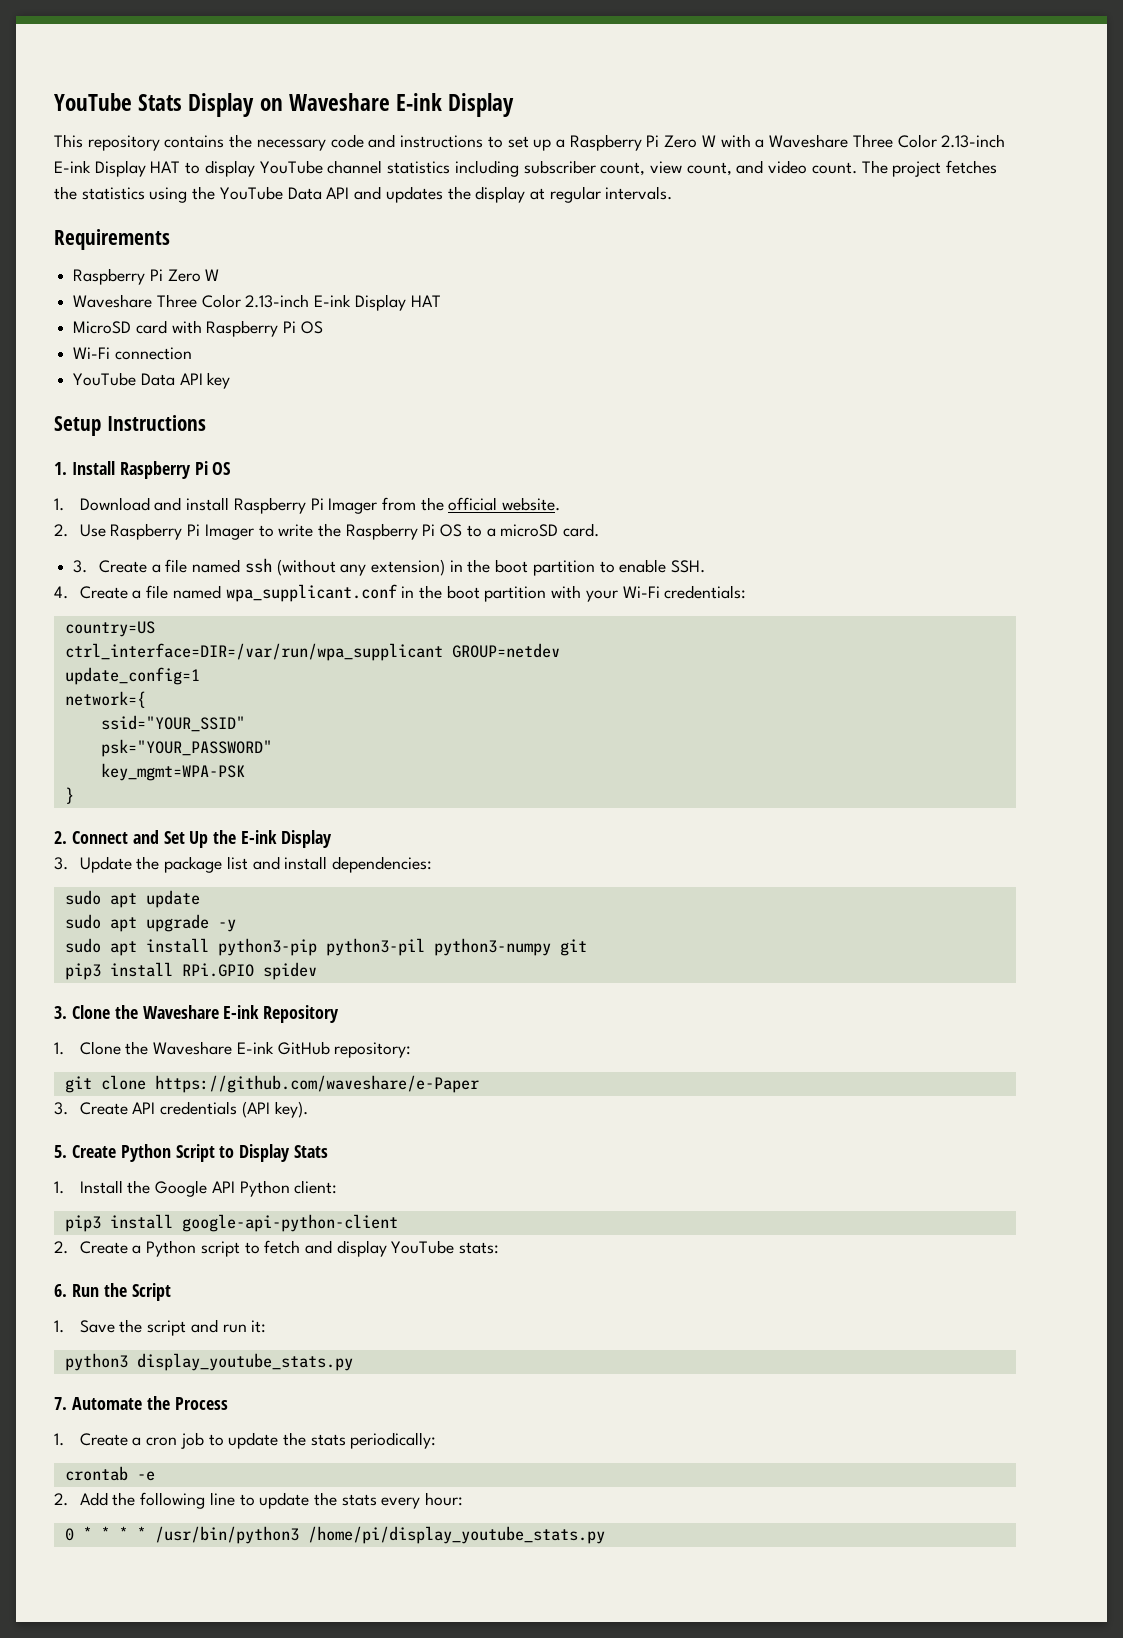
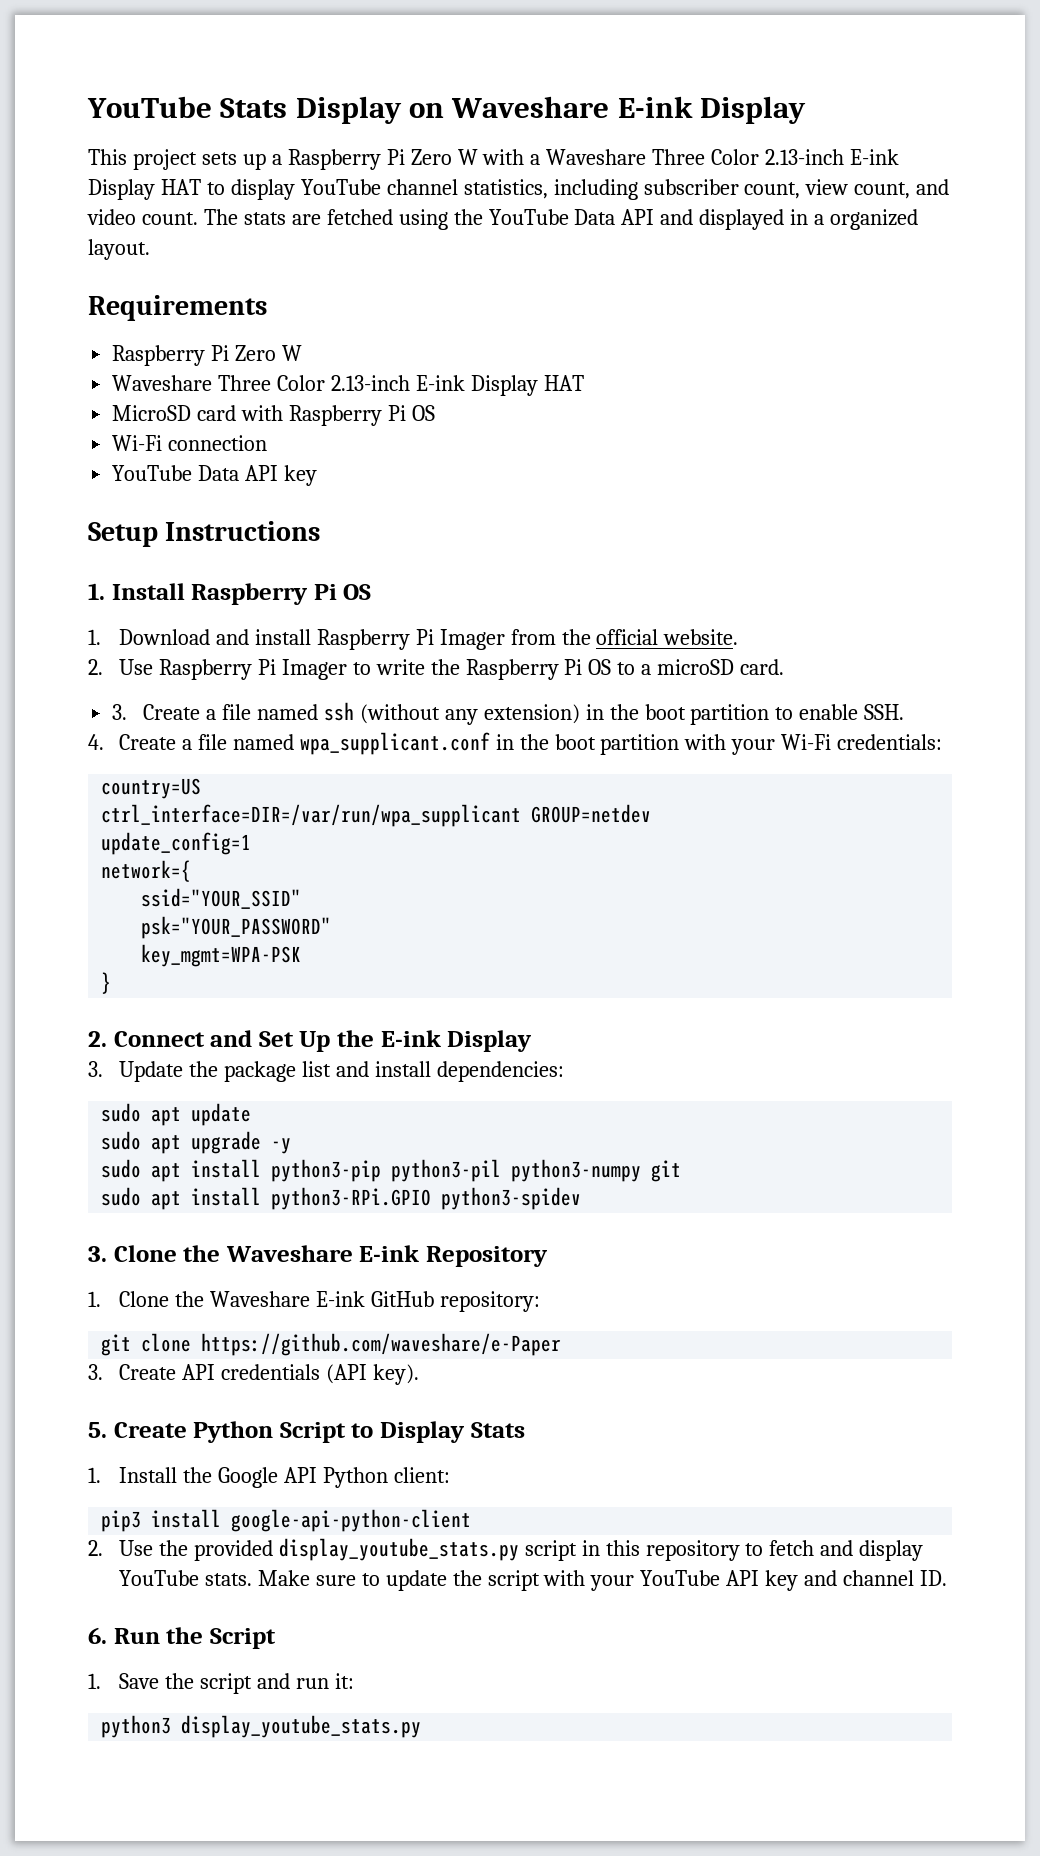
- This repository contains the necessary code and instructions to set up a Raspberry Pi Zero W with a Waveshare Three Color 2.13-inch E-ink Display HAT to display YouTube channel statistics including subscriber count, view count, and video count.
+ This project sets up a Raspberry Pi Zero W with a Waveshare Three Color 2.13-inch E-ink Display HAT to display YouTube channel statistics, including subscriber count, view count, and video count.
- The project fetches the statistics using the YouTube Data API and updates the display at regular intervals.
+ The stats are fetched using the YouTube Data API and displayed in a organized layout.
- pip3 install RPi.GPIO spidev
+ sudo apt install python3-RPi.GPIO python3-spidev
- 2. Create a Python script to fetch and display YouTube stats:
+ 2. Use the provided display_youtube_stats.py script in this repository to fetch and display YouTube stats. Make sure to update the script with your YouTube API key and channel ID.
- 7. Automate the Process
- 1. Create a cron job to update the stats periodically:
- crontab -e
- 2. Add the following line to update the stats every hour:
- 0 * * * * /usr/bin/python3 /home/pi/display_youtube_stats.py

